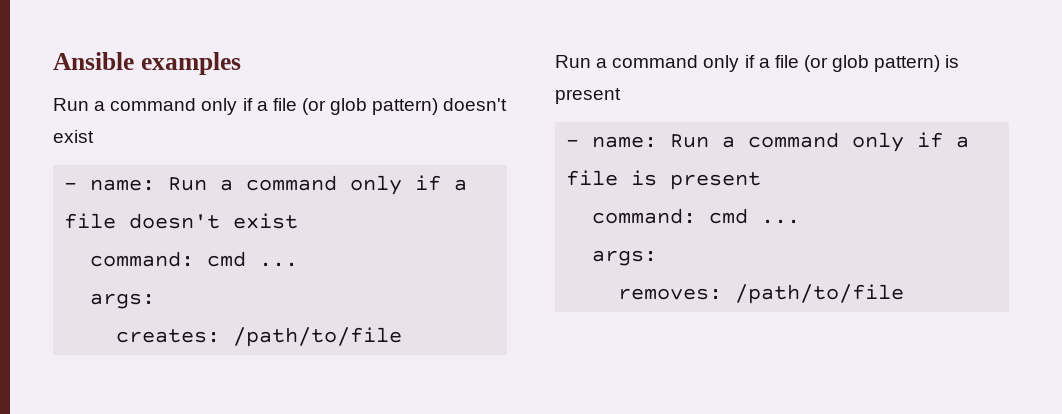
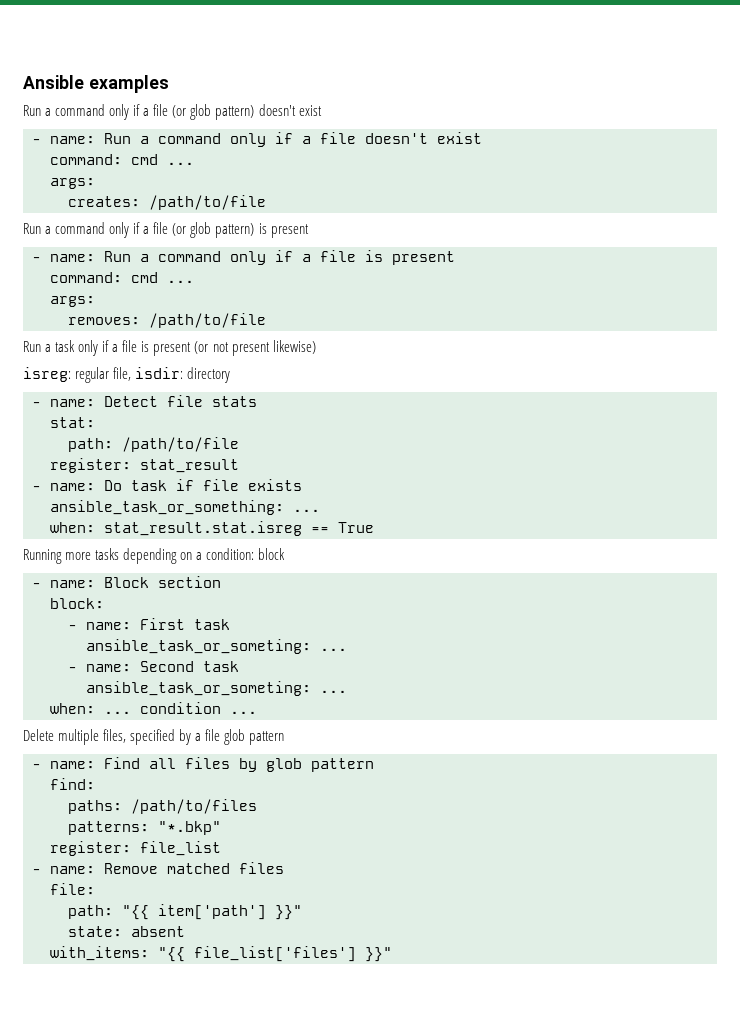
+ Run a task only if a file is present (or not present likewise)
+ isreg: regular file, isdir: directory
+ - name: Detect file stats
+ stat:
+ path: /path/to/file
+ register: stat_result
+ - name: Do task if file exists
+ ansible_task_or_something: ...
+ when: stat_result.stat.isreg == True
+ Running more tasks depending on a condition: block
+ - name: Block section
+ block:
+ - name: First task
+ ansible_task_or_someting: ...
+ - name: Second task
+ ansible_task_or_someting: ...
+ when: ... condition ...
+ Delete multiple files, specified by a file glob pattern
+ - name: Find all files by glob pattern
+ find:
+ paths: /path/to/files
+ patterns: "*.bkp"
+ register: file_list
+ - name: Remove matched files
+ file:
+ path: "{{ item['path'] }}"
+ state: absent
+ with_items: "{{ file_list['files'] }}"

